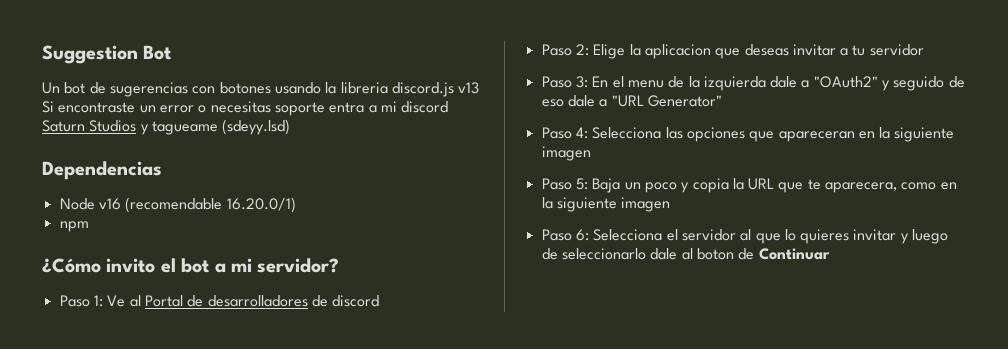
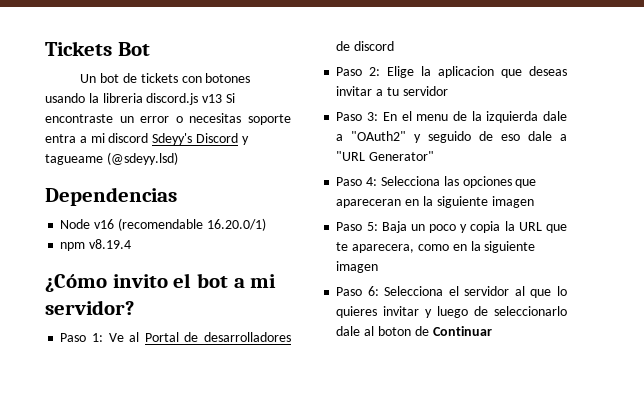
- Suggestion Bot
+ Tickets Bot
- Un bot de sugerencias con botones usando la libreria discord.js v13 Si encontraste un error o necesitas soporte entra a mi discord Saturn Studios y tagueame (sdeyy.lsd)
+ Un bot de tickets con botones usando la libreria discord.js v13 Si encontraste un error o necesitas soporte entra a mi discord Sdeyy's Discord y tagueame (@sdeyy.lsd)
- npm
+ npm v8.19.4

